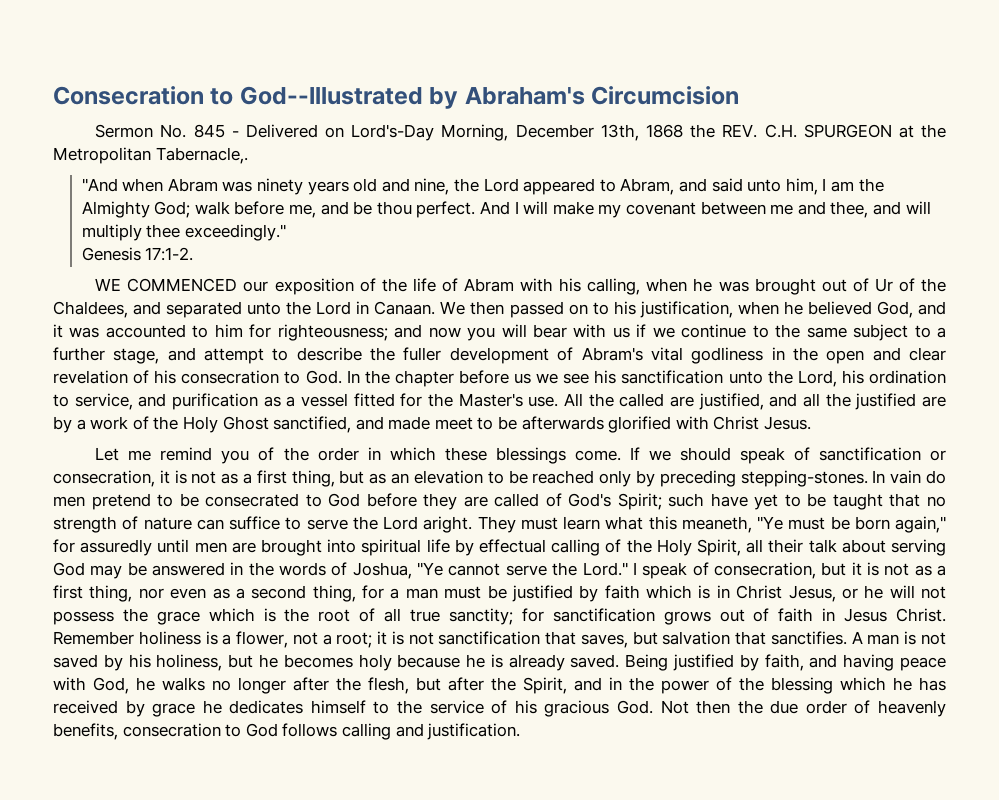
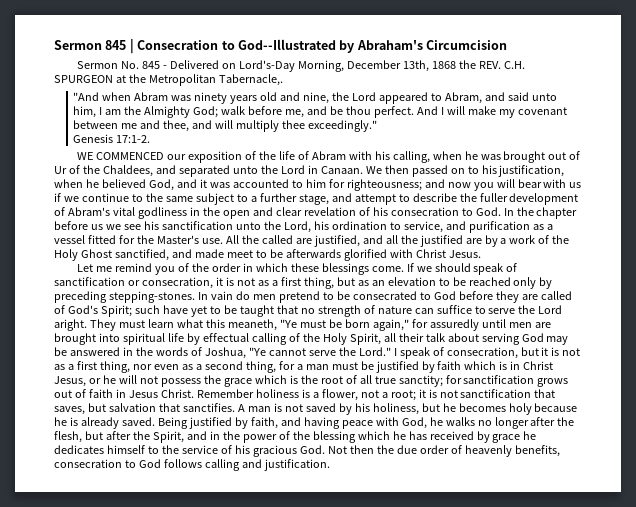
- Consecration to God--Illustrated by Abraham's Circumcision
+ Sermon 845 | Consecration to God--Illustrated by Abraham's Circumcision

